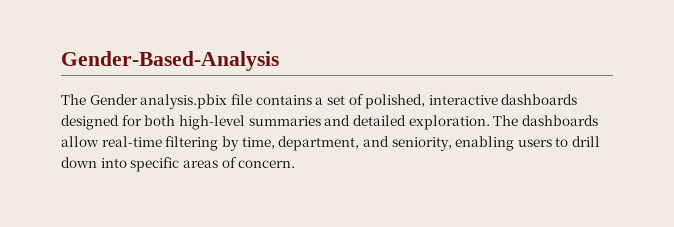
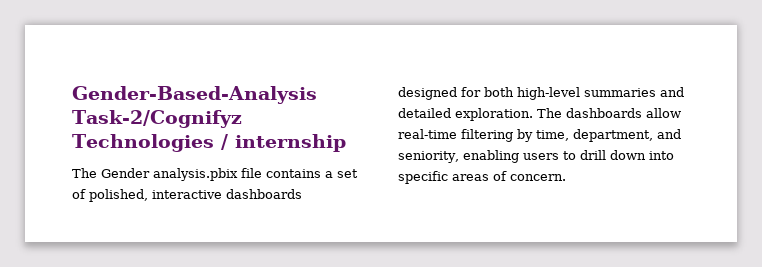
- Gender-Based-Analysis
+ Gender-Based-Analysis Task-2/Cognifyz Technologies / internship

